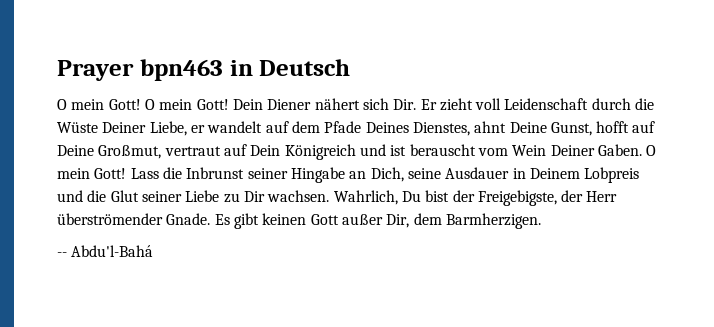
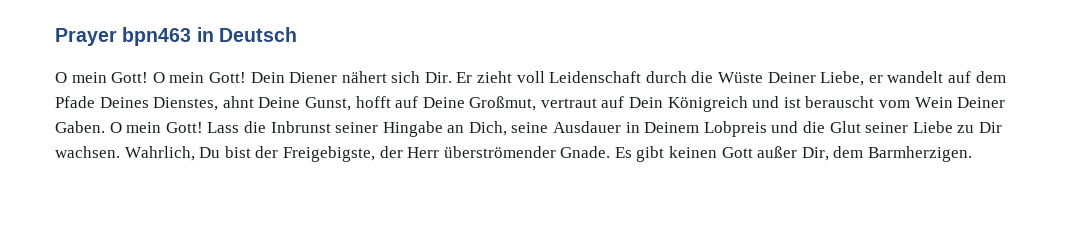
- -- Abdu'l-Bahá

